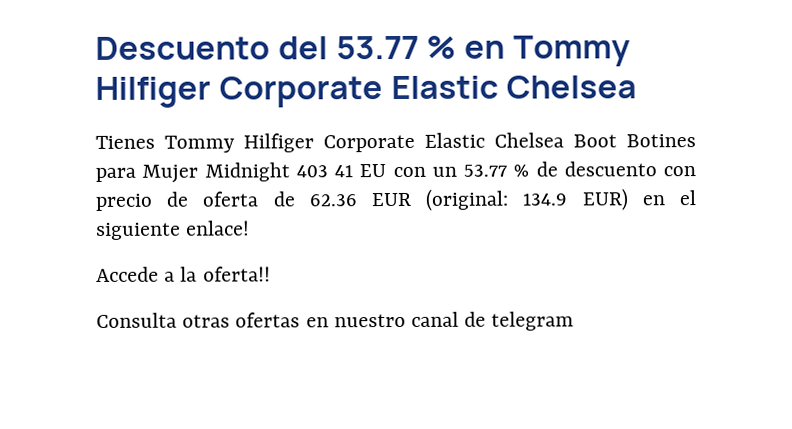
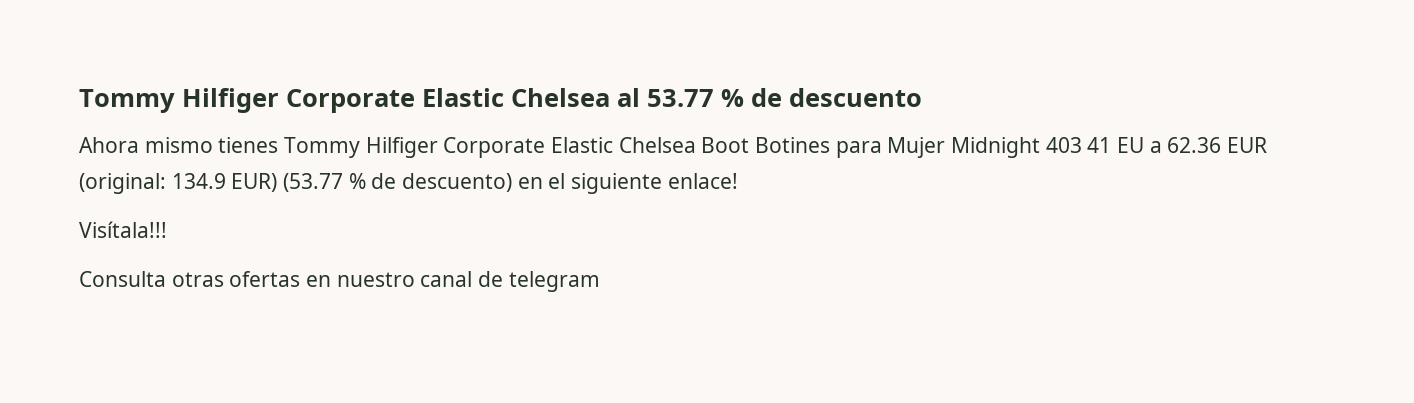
- Descuento del 53.77 % en Tommy Hilfiger Corporate Elastic Chelsea
- Tienes Tommy Hilfiger Corporate Elastic Chelsea Boot Botines para Mujer Midnight 403 41 EU con un 53.77 % de descuento con precio de oferta de 62.36 EUR (original: 134.9 EUR) en el siguiente enlace!
+ Tommy Hilfiger Corporate Elastic Chelsea al 53.77 % de descuento
+ Ahora mismo tienes Tommy Hilfiger Corporate Elastic Chelsea Boot Botines para Mujer Midnight 403 41 EU a 62.36 EUR (original: 134.9 EUR) (53.77 % de descuento) en el siguiente enlace!
- Accede a la oferta!!
+ Visítala!!!

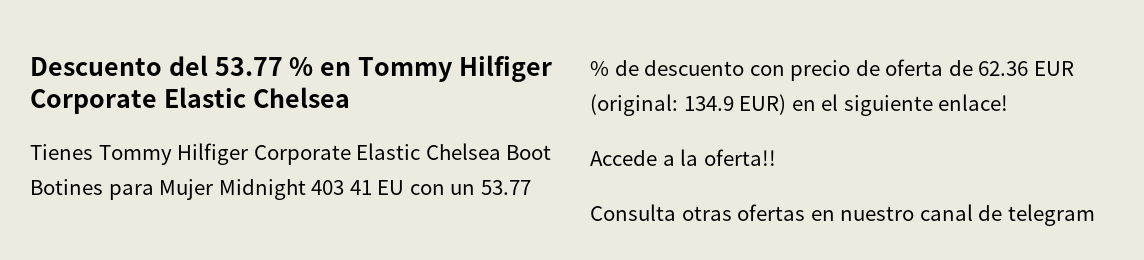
- Tommy Hilfiger Corporate Elastic Chelsea al 53.77 % de descuento
- Ahora mismo tienes Tommy Hilfiger Corporate Elastic Chelsea Boot Botines para Mujer Midnight 403 41 EU a 62.36 EUR (original: 134.9 EUR) (53.77 % de descuento) en el siguiente enlace!
+ Descuento del 53.77 % en Tommy Hilfiger Corporate Elastic Chelsea
+ Tienes Tommy Hilfiger Corporate Elastic Chelsea Boot Botines para Mujer Midnight 403 41 EU con un 53.77 % de descuento con precio de oferta de 62.36 EUR (original: 134.9 EUR) en el siguiente enlace!
- Visítala!!!
+ Accede a la oferta!!

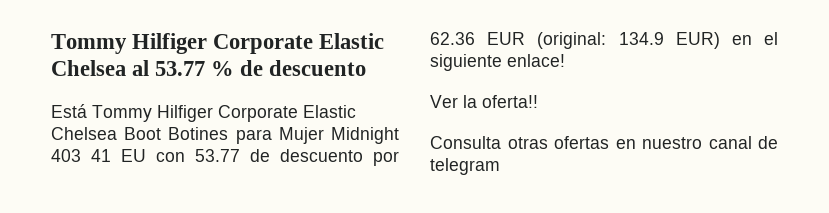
- Descuento del 53.77 % en Tommy Hilfiger Corporate Elastic Chelsea
- Tienes Tommy Hilfiger Corporate Elastic Chelsea Boot Botines para Mujer Midnight 403 41 EU con un 53.77 % de descuento con precio de oferta de 62.36 EUR (original: 134.9 EUR) en el siguiente enlace!
+ Tommy Hilfiger Corporate Elastic Chelsea al 53.77 % de descuento
+ Está Tommy Hilfiger Corporate Elastic Chelsea Boot Botines para Mujer Midnight 403 41 EU con 53.77 de descuento por 62.36 EUR (original: 134.9 EUR) en el siguiente enlace!
- Accede a la oferta!!
+ Ver la oferta!!

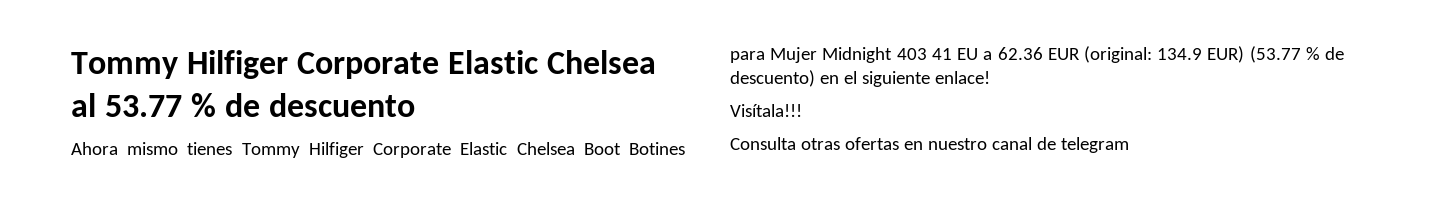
- Está Tommy Hilfiger Corporate Elastic Chelsea Boot Botines para Mujer Midnight 403 41 EU con 53.77 de descuento por 62.36 EUR (original: 134.9 EUR) en el siguiente enlace!
+ Ahora mismo tienes Tommy Hilfiger Corporate Elastic Chelsea Boot Botines para Mujer Midnight 403 41 EU a 62.36 EUR (original: 134.9 EUR) (53.77 % de descuento) en el siguiente enlace!
- Ver la oferta!!
+ Visítala!!!

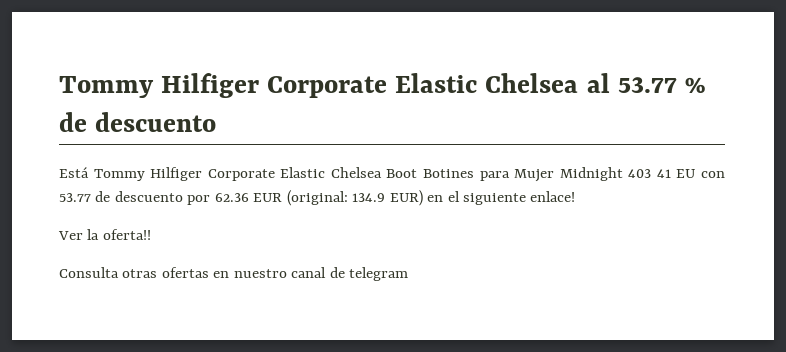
- Ahora mismo tienes Tommy Hilfiger Corporate Elastic Chelsea Boot Botines para Mujer Midnight 403 41 EU a 62.36 EUR (original: 134.9 EUR) (53.77 % de descuento) en el siguiente enlace!
+ Está Tommy Hilfiger Corporate Elastic Chelsea Boot Botines para Mujer Midnight 403 41 EU con 53.77 de descuento por 62.36 EUR (original: 134.9 EUR) en el siguiente enlace!
- Visítala!!!
+ Ver la oferta!!

